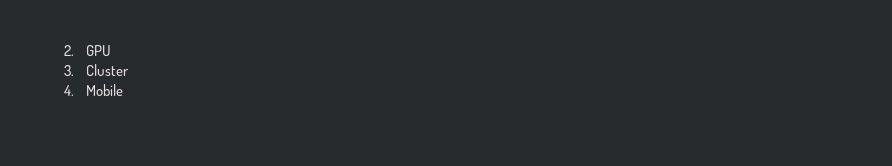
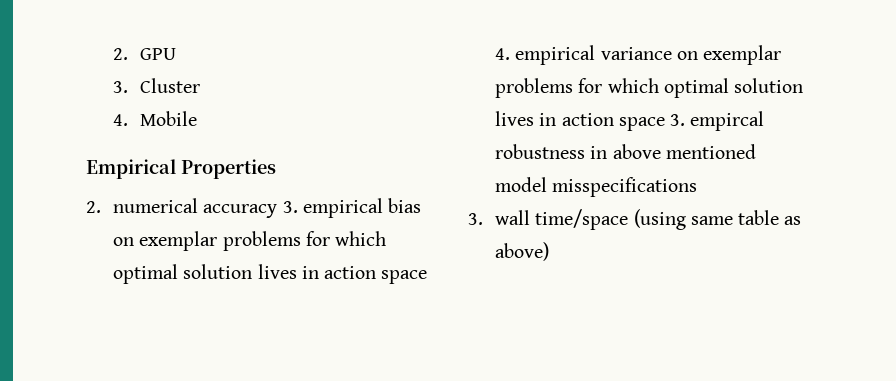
+ Empirical Properties
+ 2. numerical accuracy 3. empirical bias on exemplar problems for which optimal solution lives in action space 4. empirical variance on exemplar problems for which optimal solution lives in action space 3. empircal robustness in above mentioned model misspecifications
+ 3. wall time/space (using same table as above)

